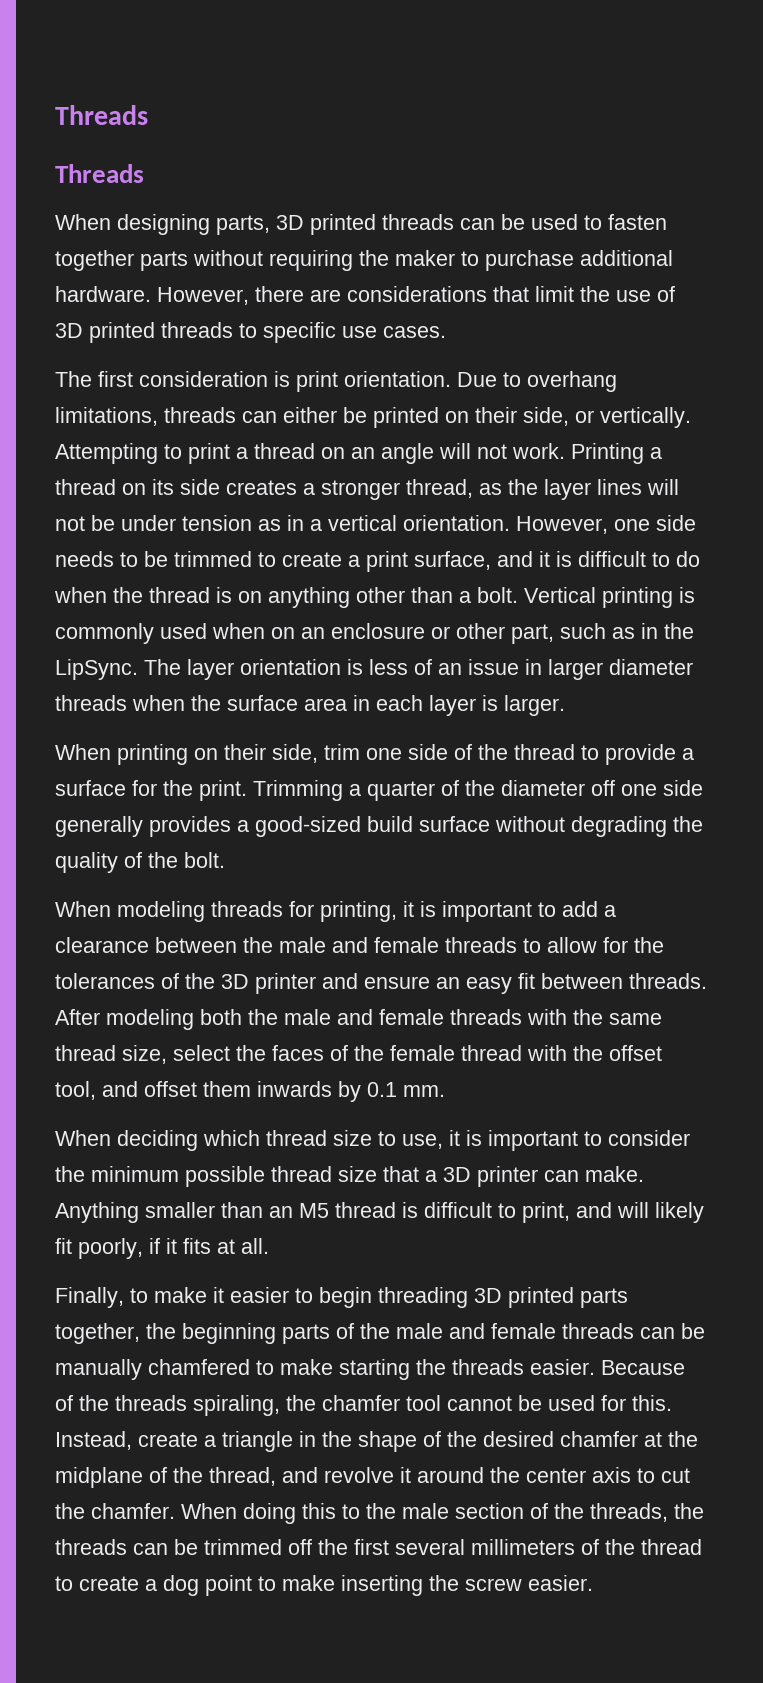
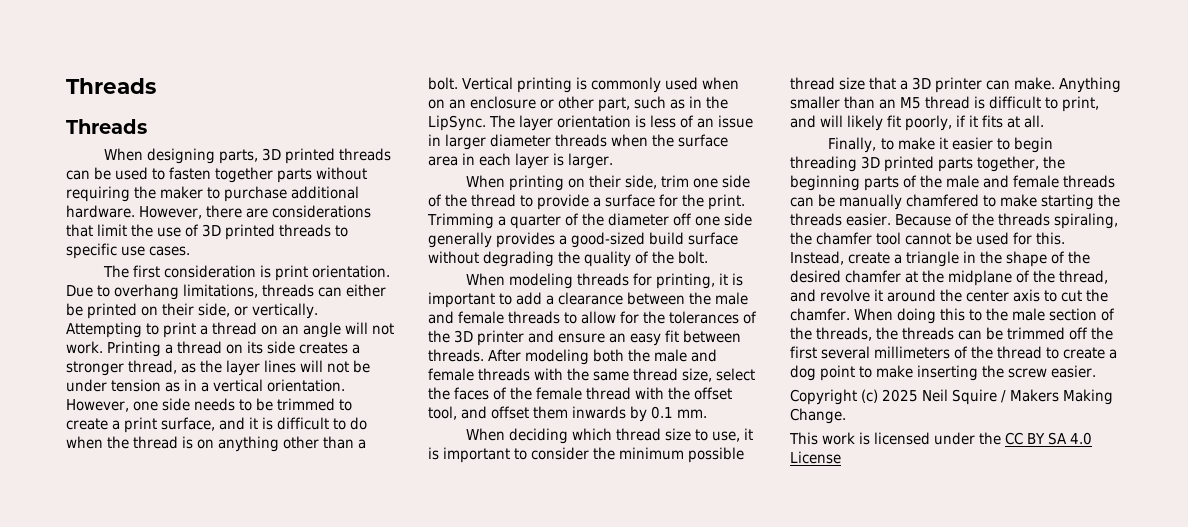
+ Copyright (c) 2025 Neil Squire / Makers Making Change.
+ This work is licensed under the CC BY SA 4.0 License

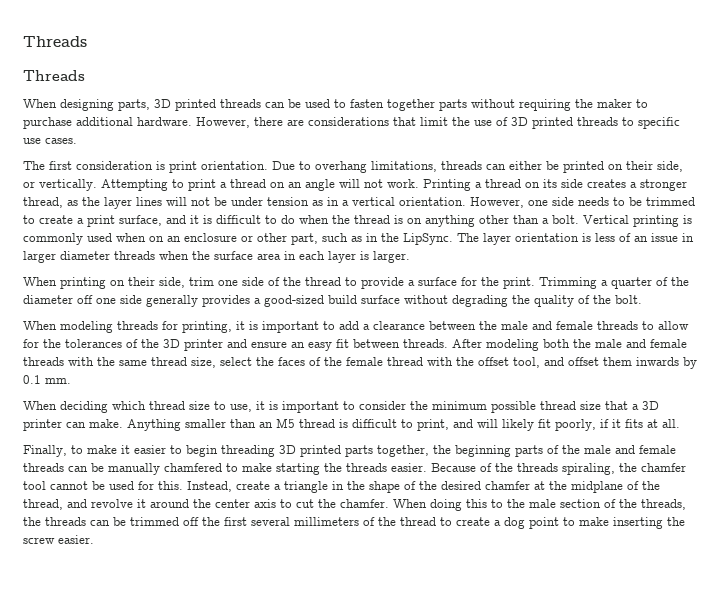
- Copyright (c) 2025 Neil Squire / Makers Making Change.
- This work is licensed under the CC BY SA 4.0 License

